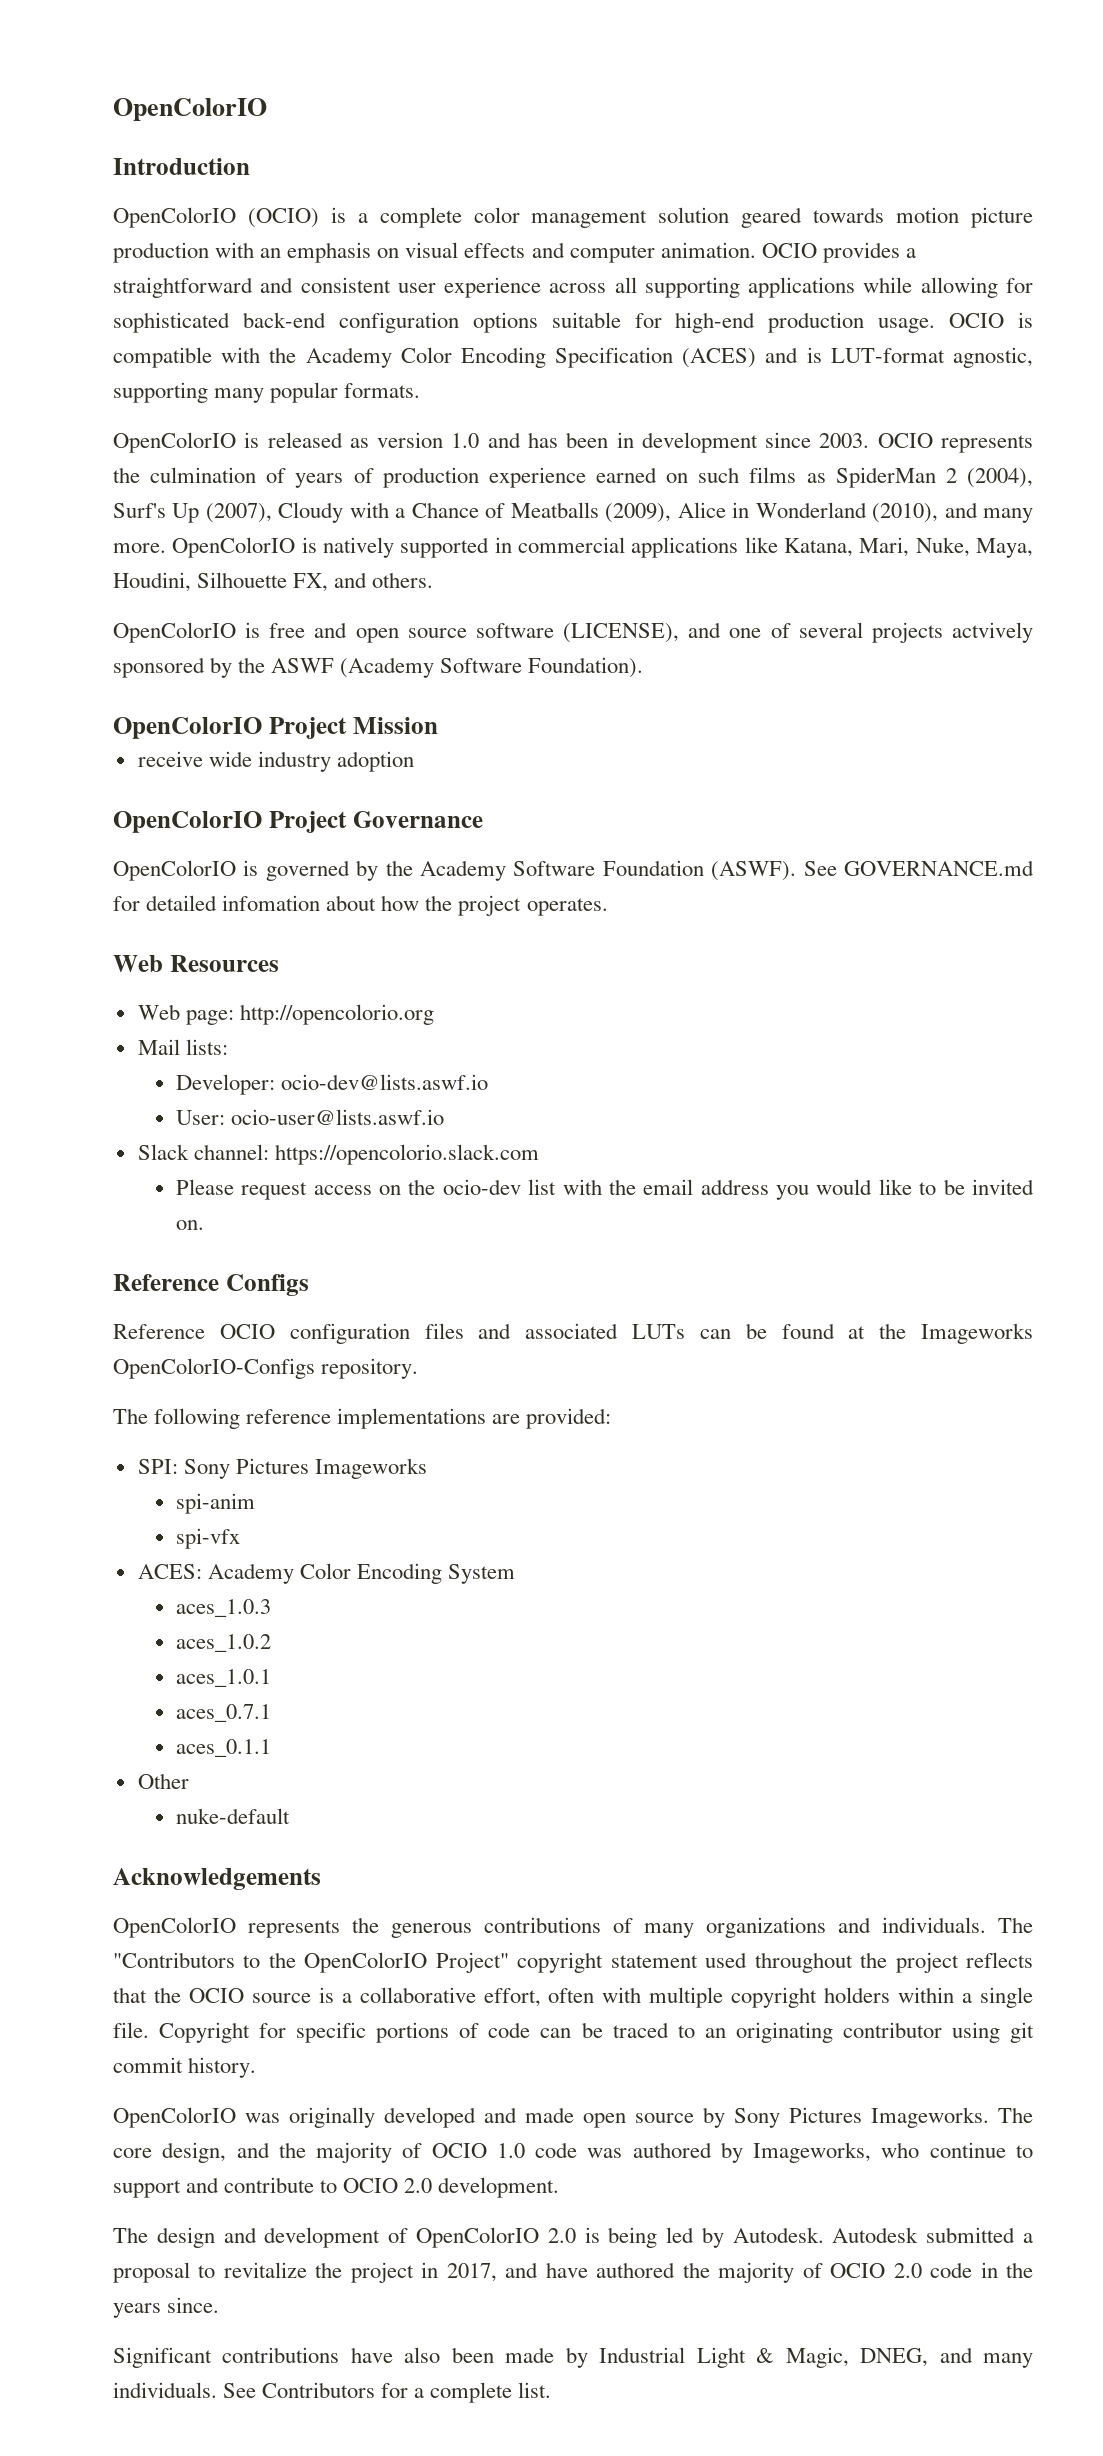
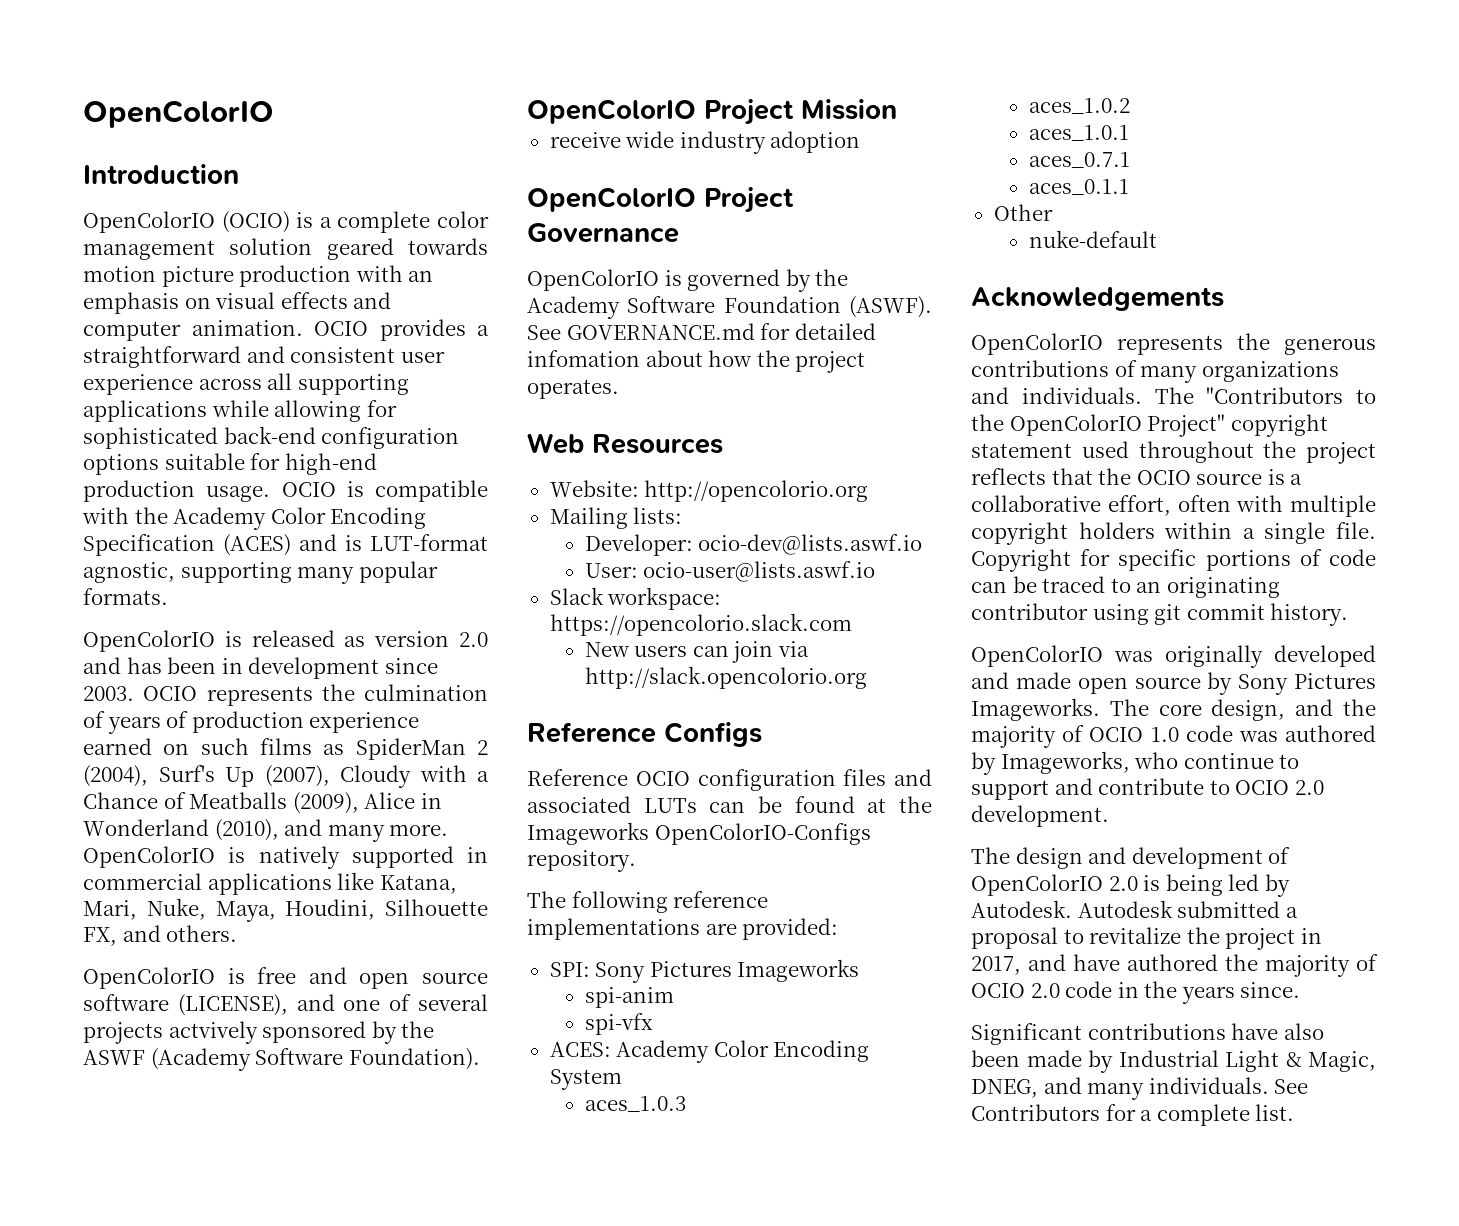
- OpenColorIO is released as version 1.0 and has been in development since 2003.
+ OpenColorIO is released as version 2.0 and has been in development since 2003.
- Web page: http://opencolorio.org
+ Website: http://opencolorio.org
- Mail lists:
+ Mailing lists:
- Slack channel: https://opencolorio.slack.com
+ Slack workspace: https://opencolorio.slack.com
- Please request access on the ocio-dev list with the email address you would like to be invited on.
+ New users can join via http://slack.opencolorio.org

